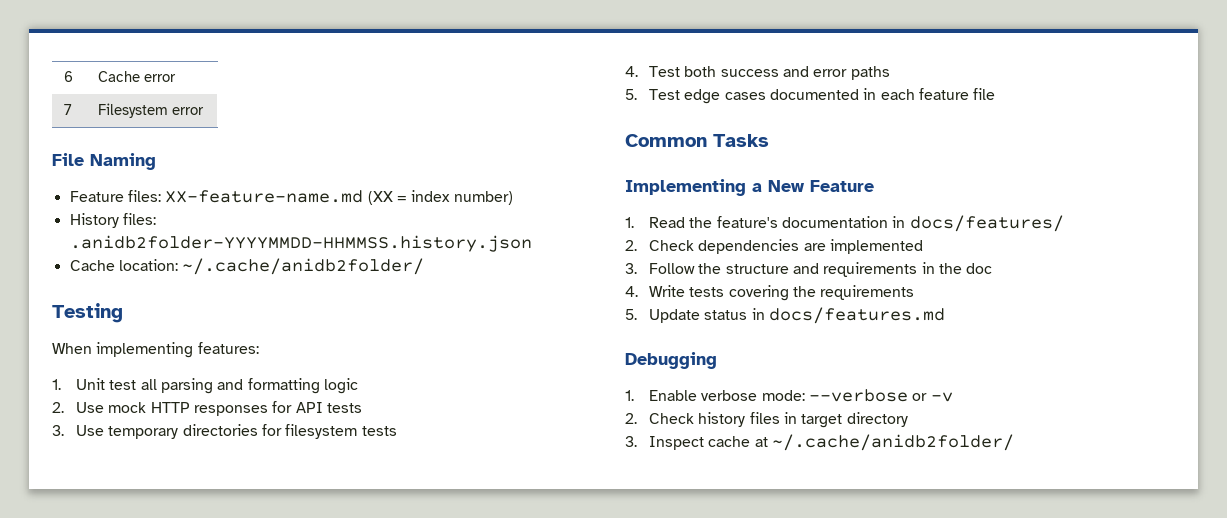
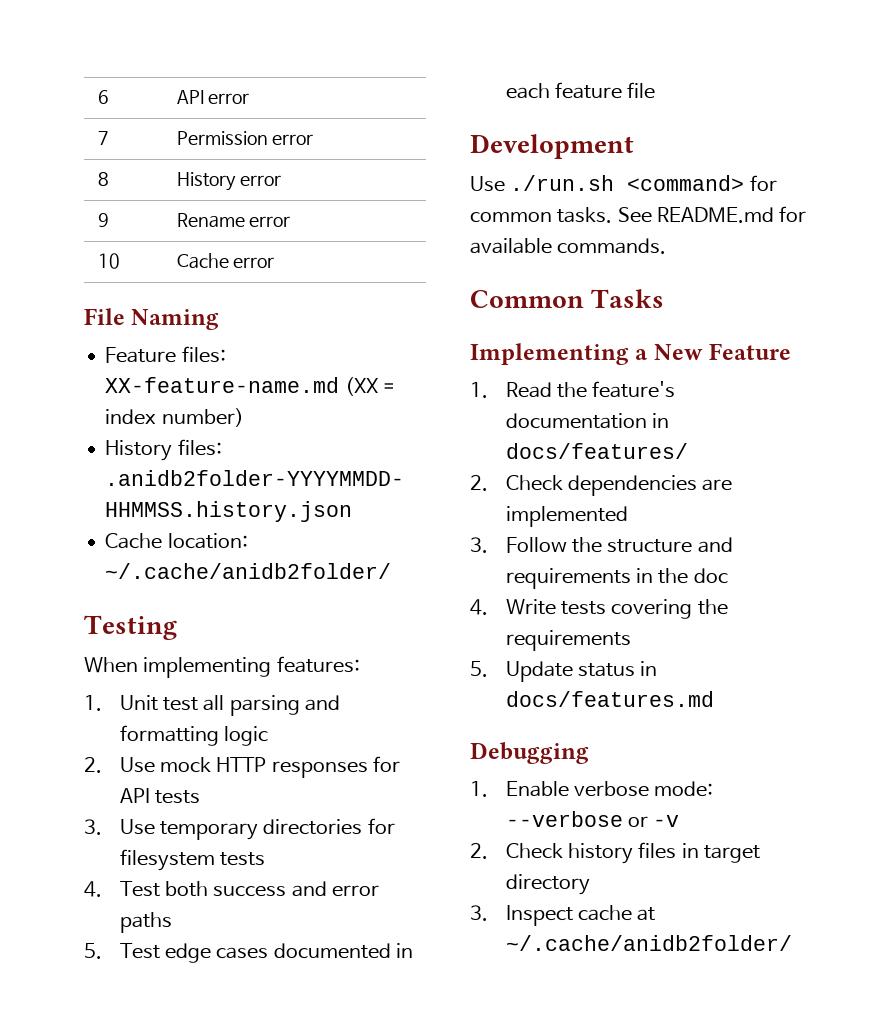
- 6 | Cache error
+ 6 | API error
- 7 | Filesystem error
+ 7 | Permission error
+ 8 | History error
+ 9 | Rename error
+ 10 | Cache error
+ Development
+ Use ./run.sh <command> for common tasks. See README.md for available commands.

